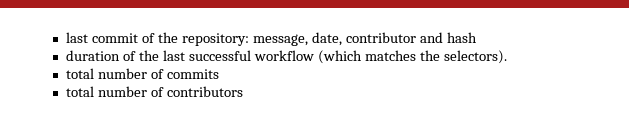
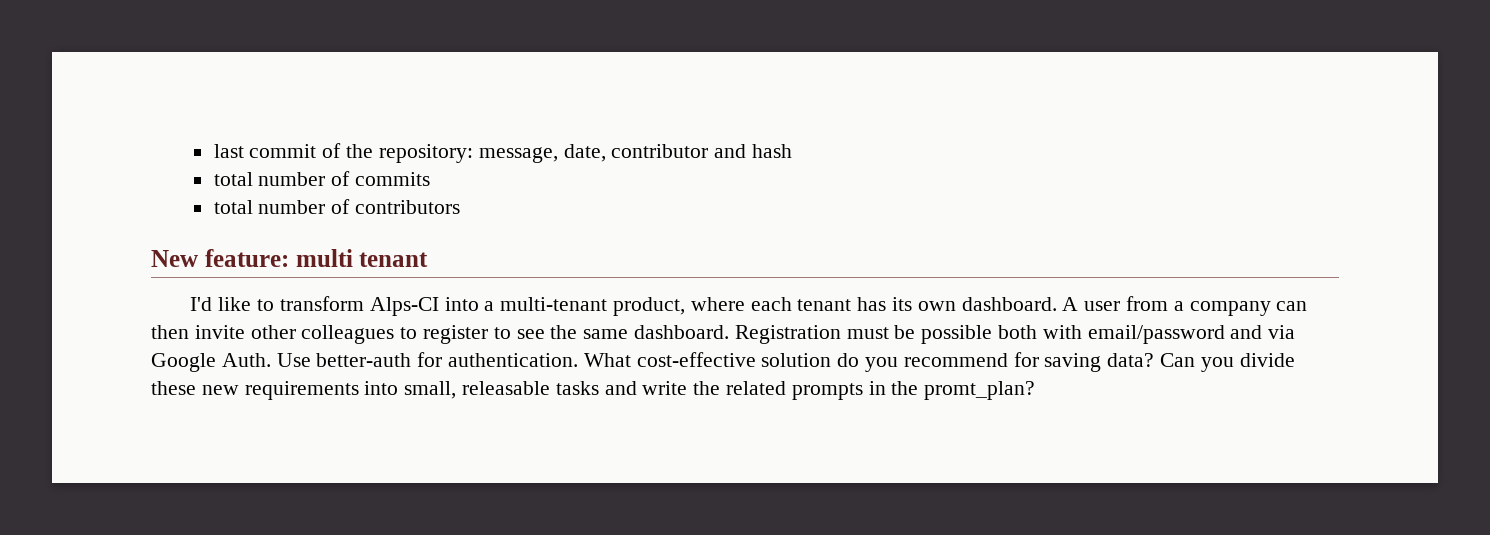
- duration of the last successful workflow (which matches the selectors).
+ New feature: multi tenant
+ I'd like to transform Alps-CI into a multi-tenant product, where each tenant has its own dashboard. A user from a company can then invite other colleagues to register to see the same dashboard. Registration must be possible both with email/password and via Google Auth. Use better-auth for authentication. What cost-effective solution do you recommend for saving data? Can you divide these new requirements into small, releasable tasks and write the related prompts in the promt_plan?

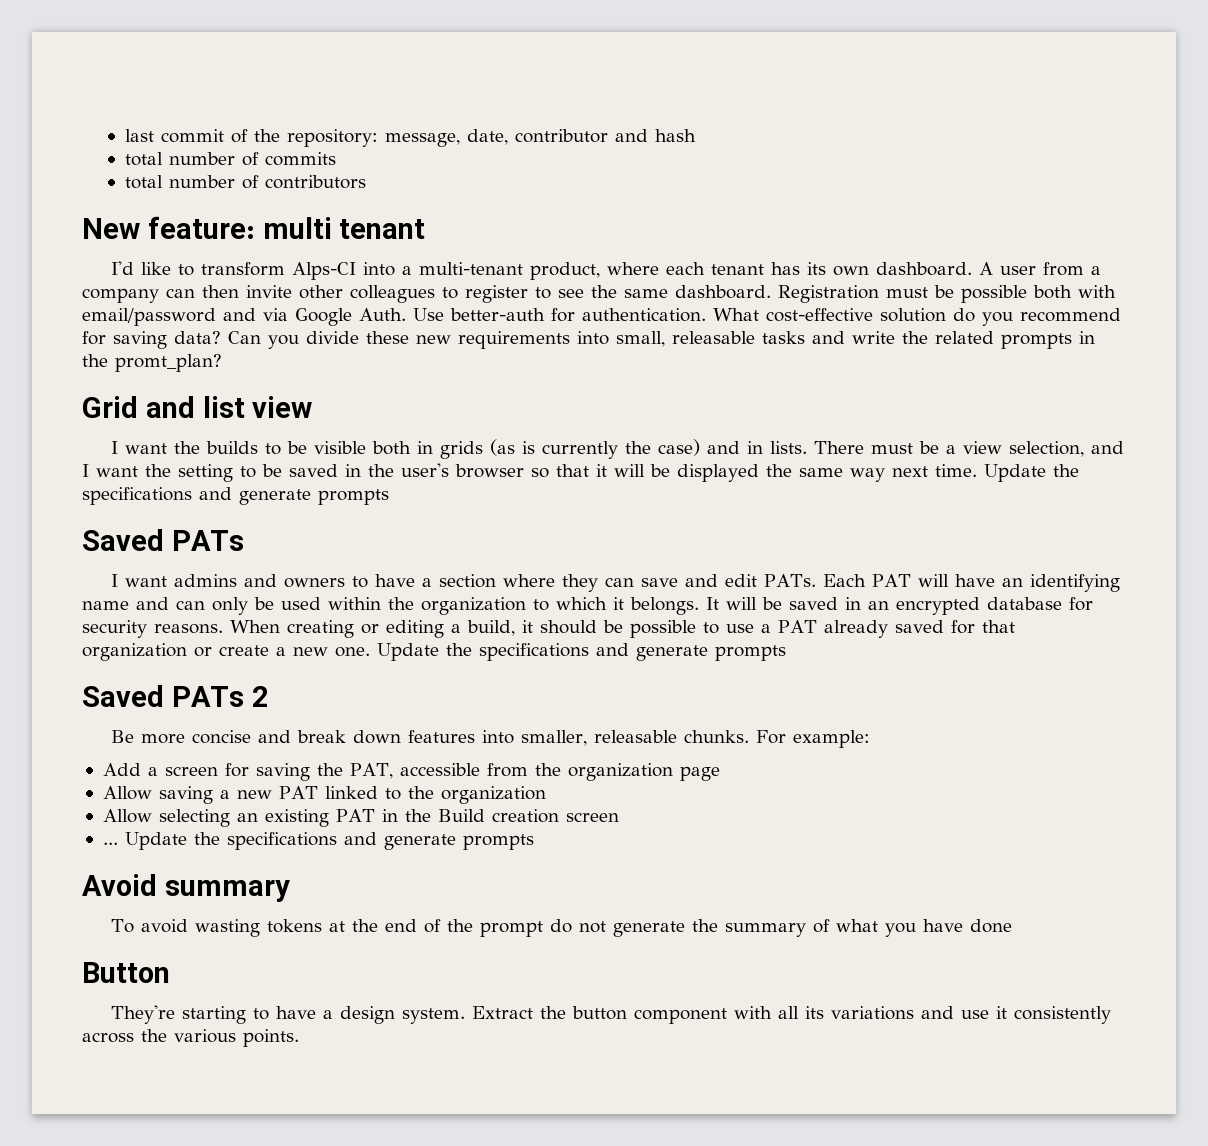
+ Grid and list view
+ I want the builds to be visible both in grids (as is currently the case) and in lists. There must be a view selection, and I want the setting to be saved in the user's browser so that it will be displayed the same way next time. Update the specifications and generate prompts
+ Saved PATs
+ I want admins and owners to have a section where they can save and edit PATs. Each PAT will have an identifying name and can only be used within the organization to which it belongs. It will be saved in an encrypted database for security reasons. When creating or editing a build, it should be possible to use a PAT already saved for that organization or create a new one. Update the specifications and generate prompts
+ Saved PATs 2
+ Be more concise and break down features into smaller, releasable chunks. For example:
+ Add a screen for saving the PAT, accessible from the organization page
+ Allow saving a new PAT linked to the organization
+ Allow selecting an existing PAT in the Build creation screen
+ ... Update the specifications and generate prompts
+ Avoid summary
+ To avoid wasting tokens at the end of the prompt do not generate the summary of what you have done
+ Button
+ They're starting to have a design system. Extract the button component with all its variations and use it consistently across the various points.

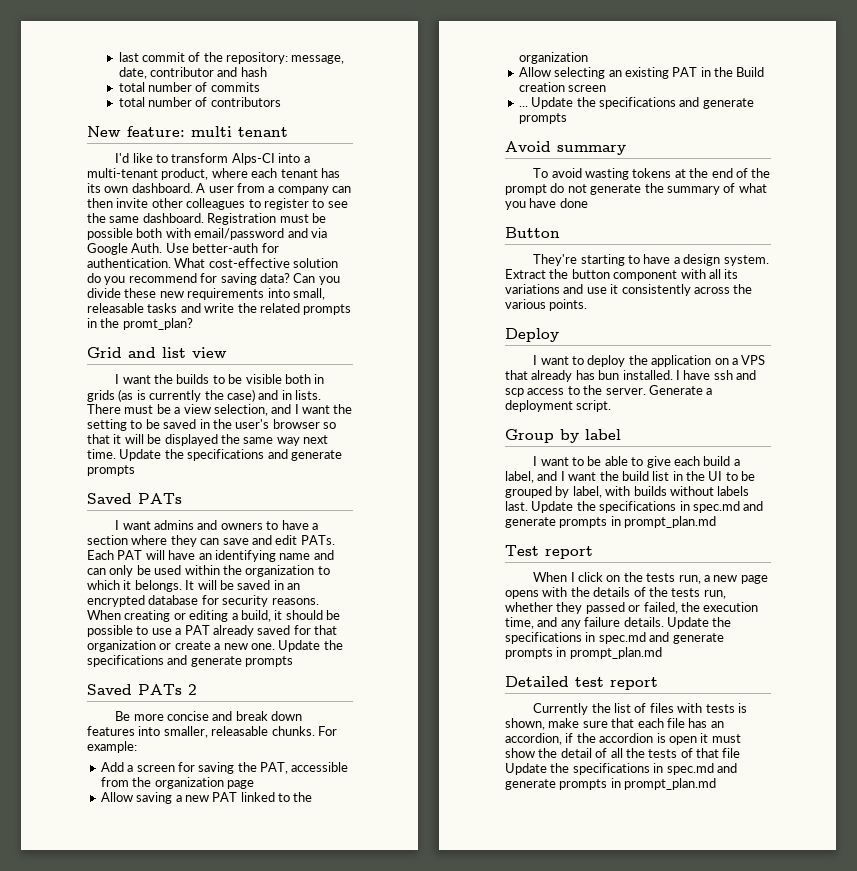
+ Deploy
+ I want to deploy the application on a VPS that already has bun installed. I have ssh and scp access to the server. Generate a deployment script.
+ Group by label
+ I want to be able to give each build a label, and I want the build list in the UI to be grouped by label, with builds without labels last. Update the specifications in spec.md and generate prompts in prompt_plan.md
+ Test report
+ When I click on the tests run, a new page opens with the details of the tests run, whether they passed or failed, the execution time, and any failure details. Update the specifications in spec.md and generate prompts in prompt_plan.md
+ Detailed test report
+ Currently the list of files with tests is shown, make sure that each file has an accordion, if the accordion is open it must show the detail of all the tests of that file Update the specifications in spec.md and generate prompts in prompt_plan.md

